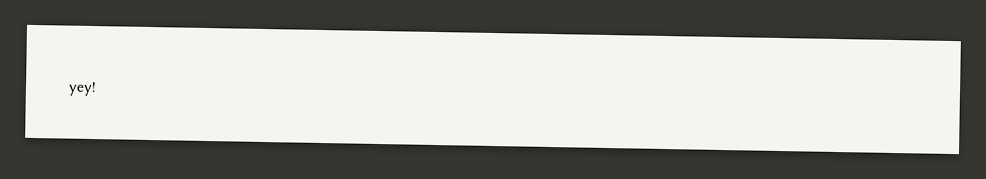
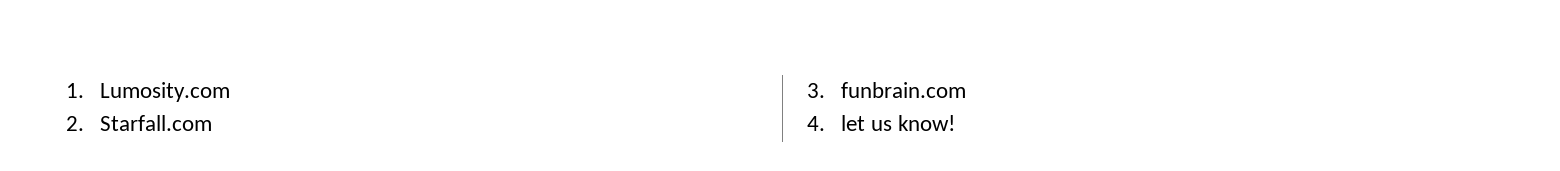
- yey!
+ 1. Lumosity.com
+ 2. Starfall.com
+ 3. funbrain.com
+ 4. let us know!

